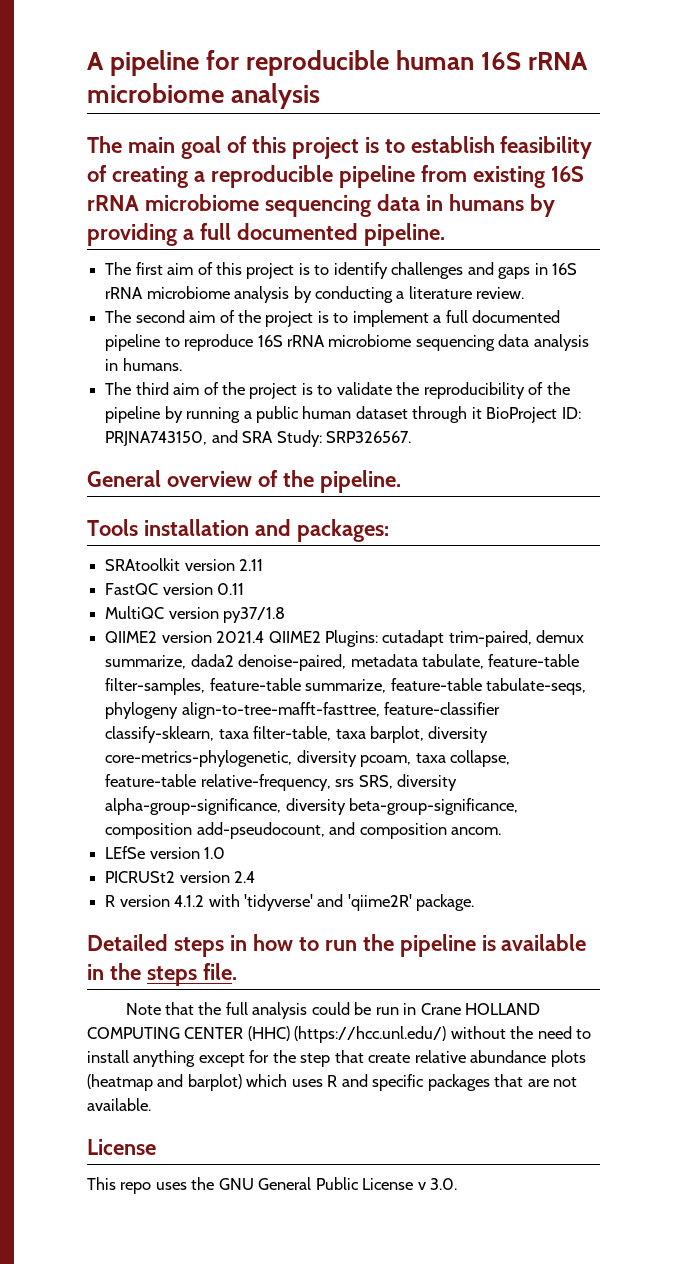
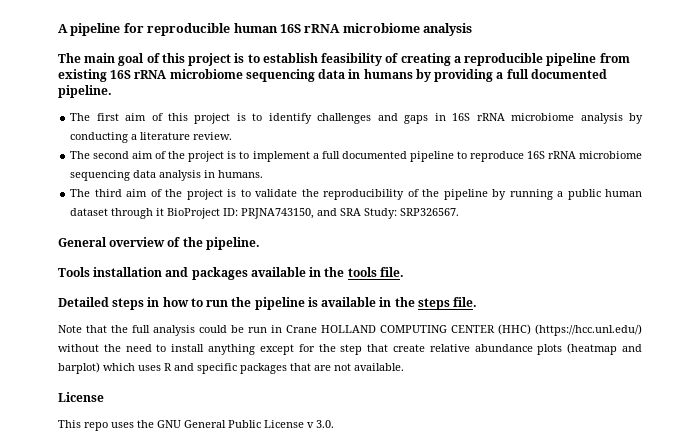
- Tools installation and packages:
- SRAtoolkit version 2.11
- FastQC version 0.11
- MultiQC version py37/1.8
- QIIME2 version 2021.4 QIIME2 Plugins: cutadapt trim-paired, demux summarize, dada2 denoise-paired, metadata tabulate, feature-table filter-samples, feature-table summarize, feature-table tabulate-seqs, phylogeny align-to-tree-mafft-fasttree, feature-classifier classify-sklearn, taxa filter-table, taxa barplot, diversity core-metrics-phylogenetic, diversity pcoam, taxa collapse, feature-table relative-frequency, srs SRS, diversity alpha-group-significance, diversity beta-group-significance, composition add-pseudocount, and composition ancom.
- LEfSe version 1.0
- PICRUSt2 version 2.4
- R version 4.1.2 with 'tidyverse' and 'qiime2R' package.
+ Tools installation and packages available in the tools file.

